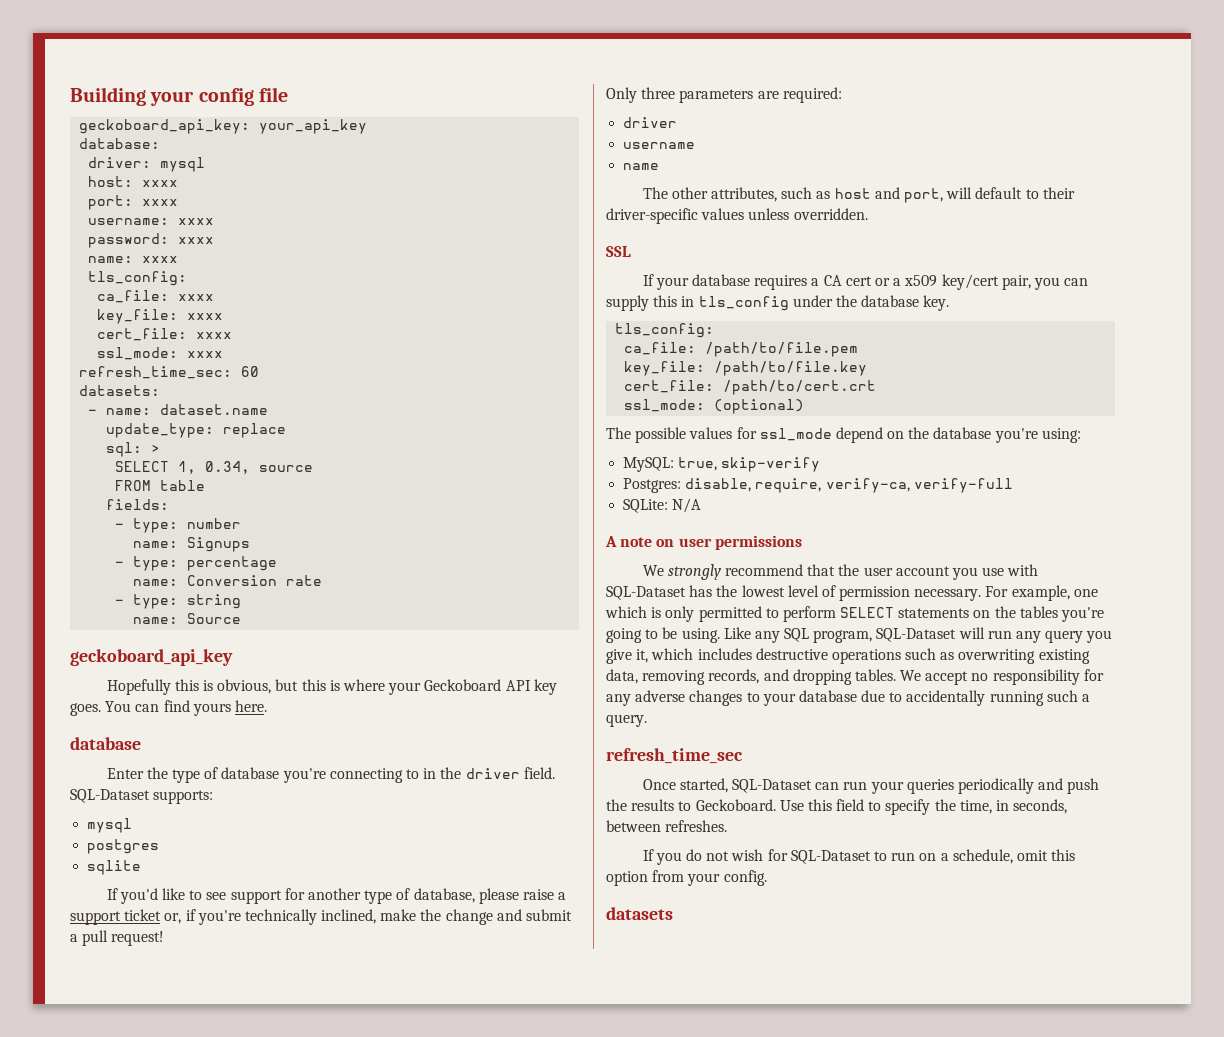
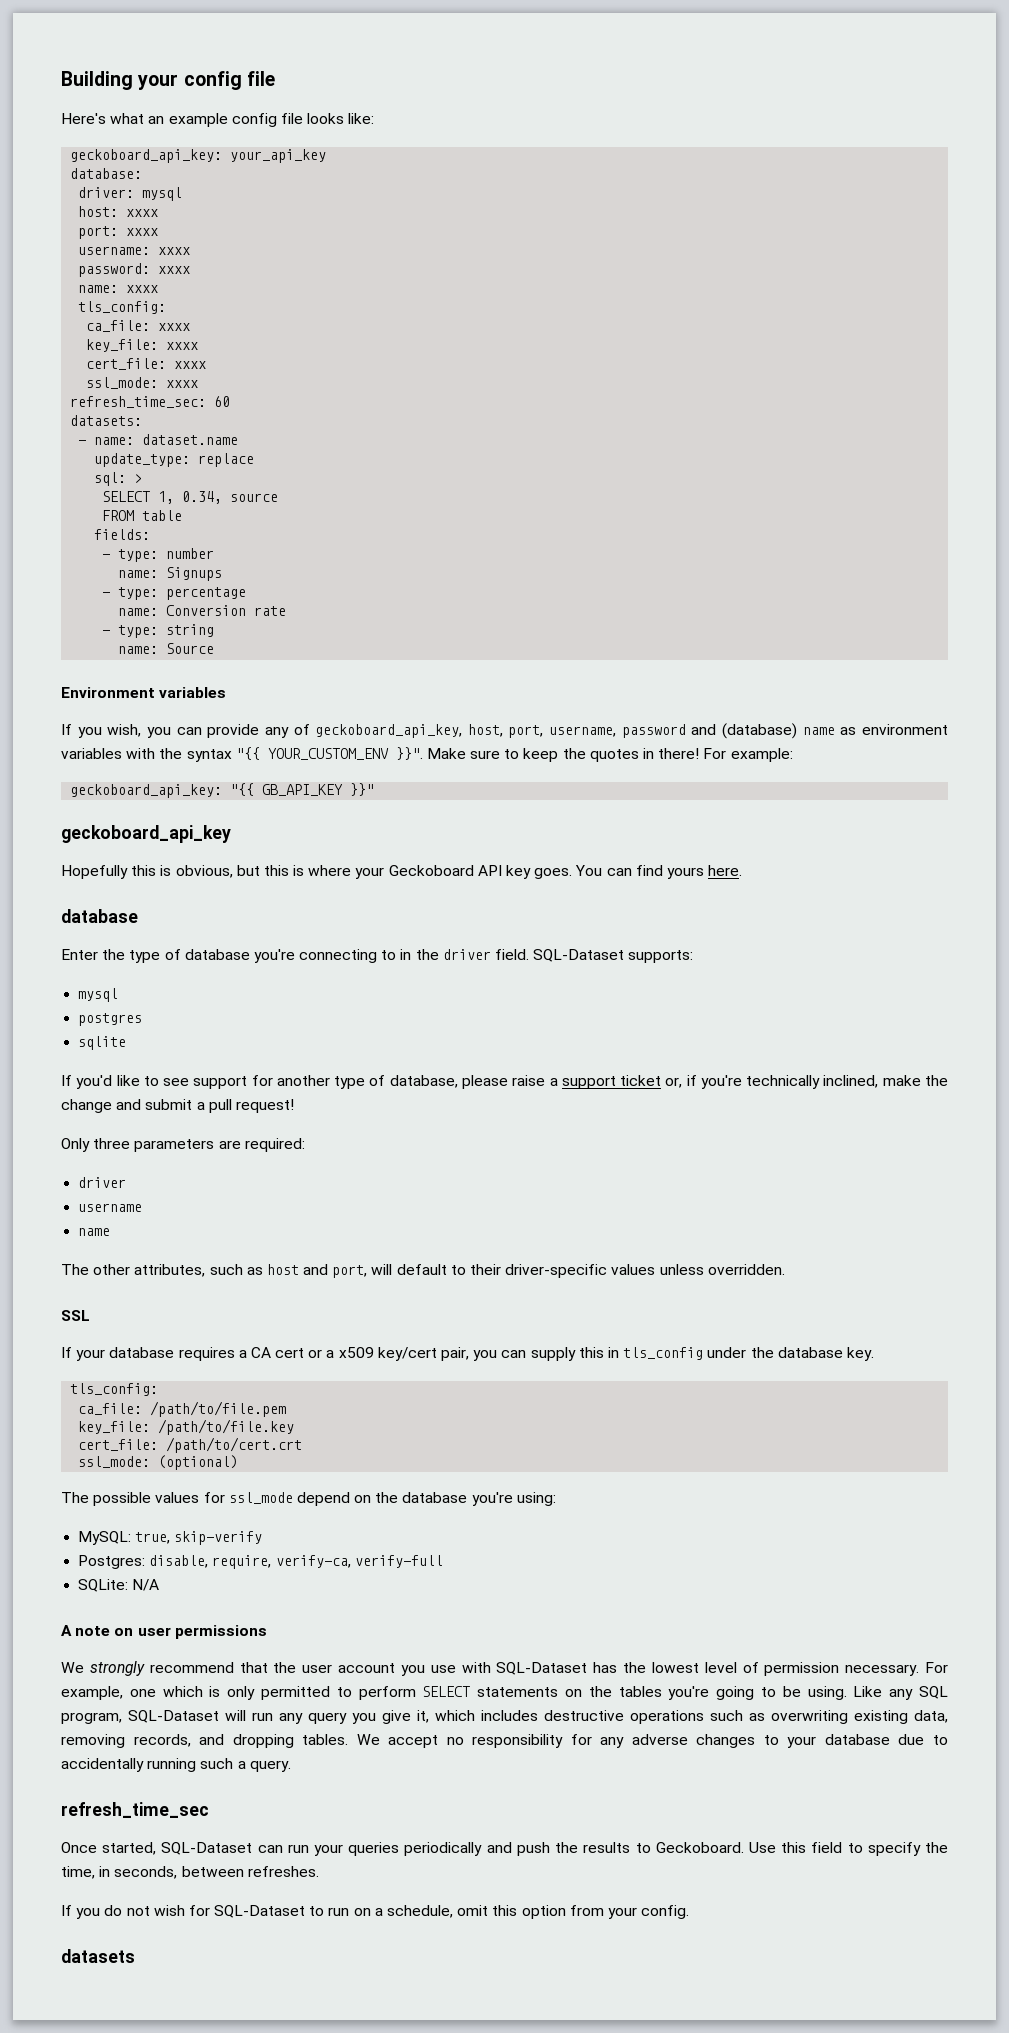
+ Here's what an example config file looks like:
+ Environment variables
+ If you wish, you can provide any of geckoboard_api_key, host, port, username, password and (database) name as environment variables with the syntax "{{ YOUR_CUSTOM_ENV }}". Make sure to keep the quotes in there! For example:
+ geckoboard_api_key: "{{ GB_API_KEY }}"

